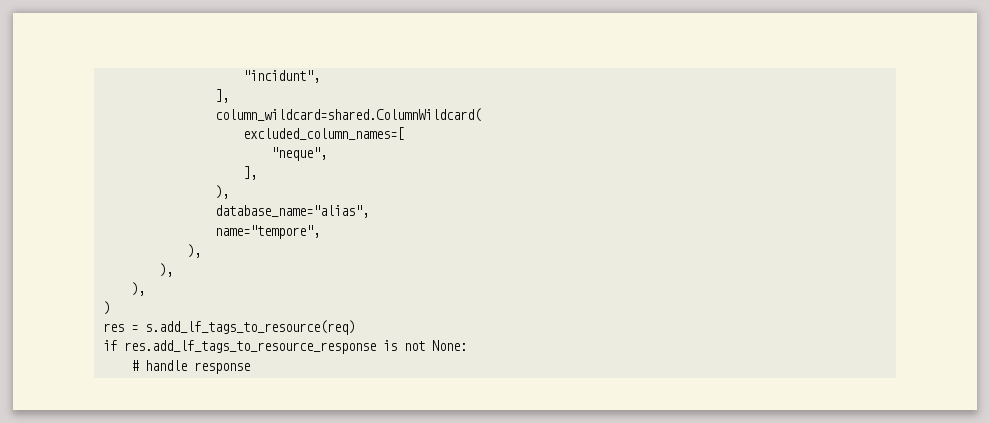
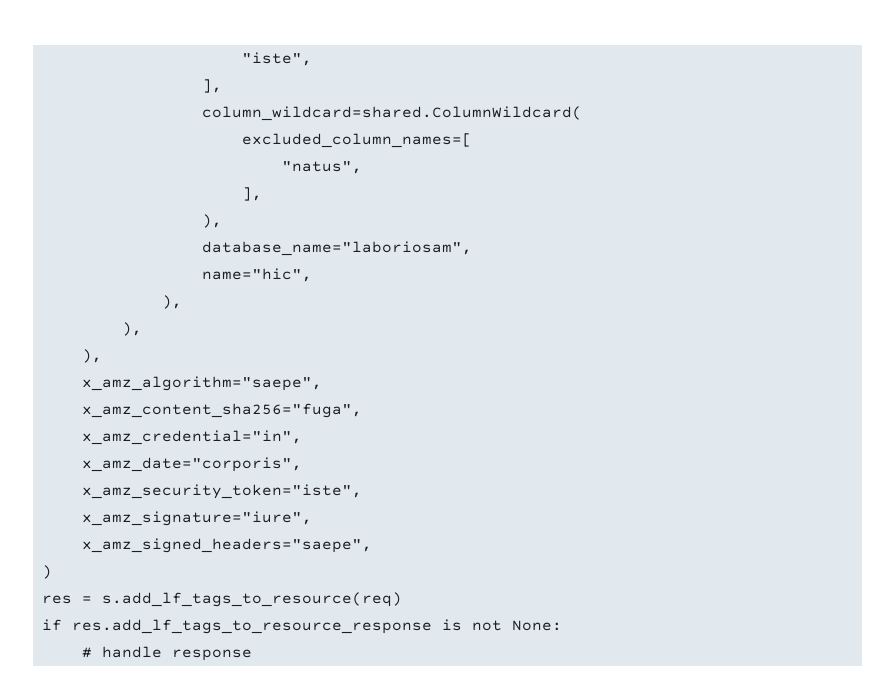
- "incidunt",
+ "iste",
- "neque",
+ "natus",
- database_name="alias",
- name="tempore",
+ database_name="laboriosam",
+ name="hic",
+ x_amz_algorithm="saepe",
+ x_amz_content_sha256="fuga",
+ x_amz_credential="in",
+ x_amz_date="corporis",
+ x_amz_security_token="iste",
+ x_amz_signature="iure",
+ x_amz_signed_headers="saepe",

